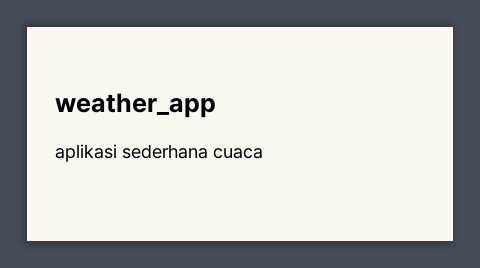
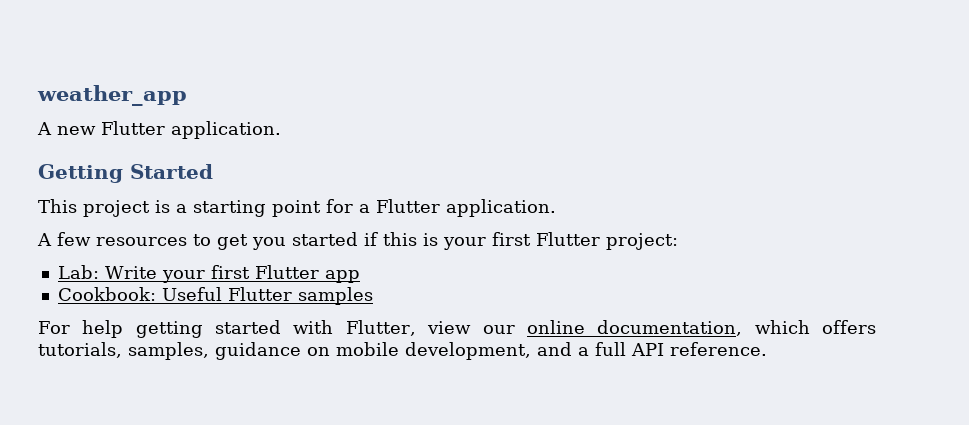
- aplikasi sederhana cuaca
+ A new Flutter application.
+ Getting Started
+ This project is a starting point for a Flutter application.
+ A few resources to get you started if this is your first Flutter project:
+ Lab: Write your first Flutter app
+ Cookbook: Useful Flutter samples
+ For help getting started with Flutter, view our online documentation, which offers tutorials, samples, guidance on mobile development, and a full API reference.

